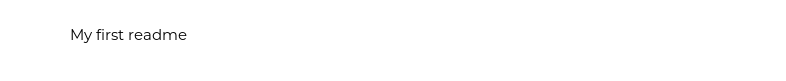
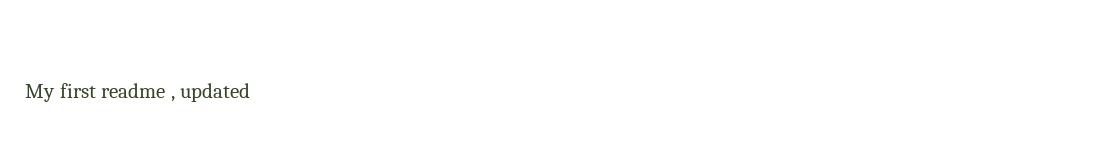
- My first readme
+ My first readme , updated

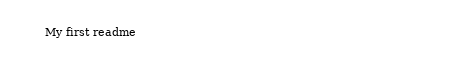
- My first readme , updated
+ My first readme

